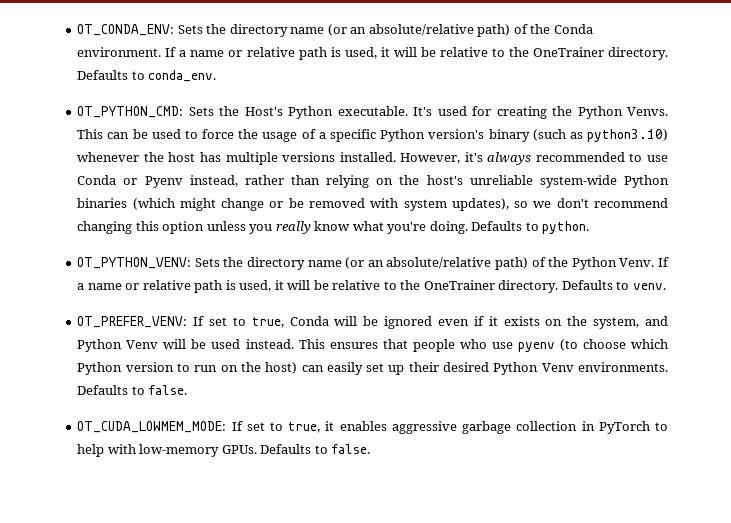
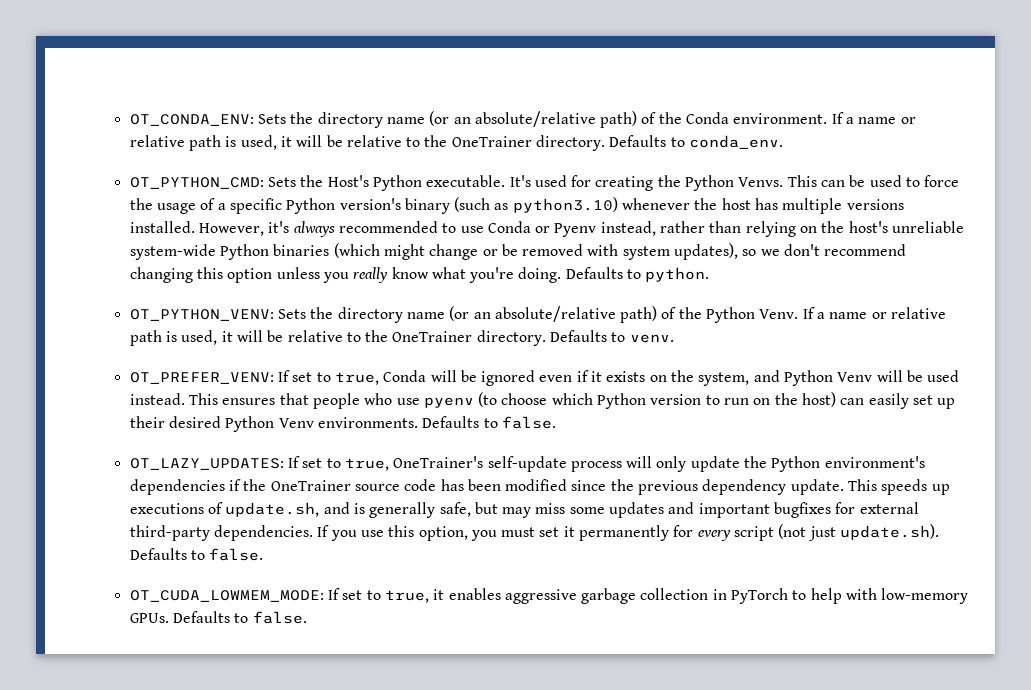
+ OT_LAZY_UPDATES: If set to true, OneTrainer's self-update process will only update the Python environment's dependencies if the OneTrainer source code has been modified since the previous dependency update. This speeds up executions of update.sh, and is generally safe, but may miss some updates and important bugfixes for external third-party dependencies. If you use this option, you must set it permanently for every script (not just update.sh). Defaults to false.

